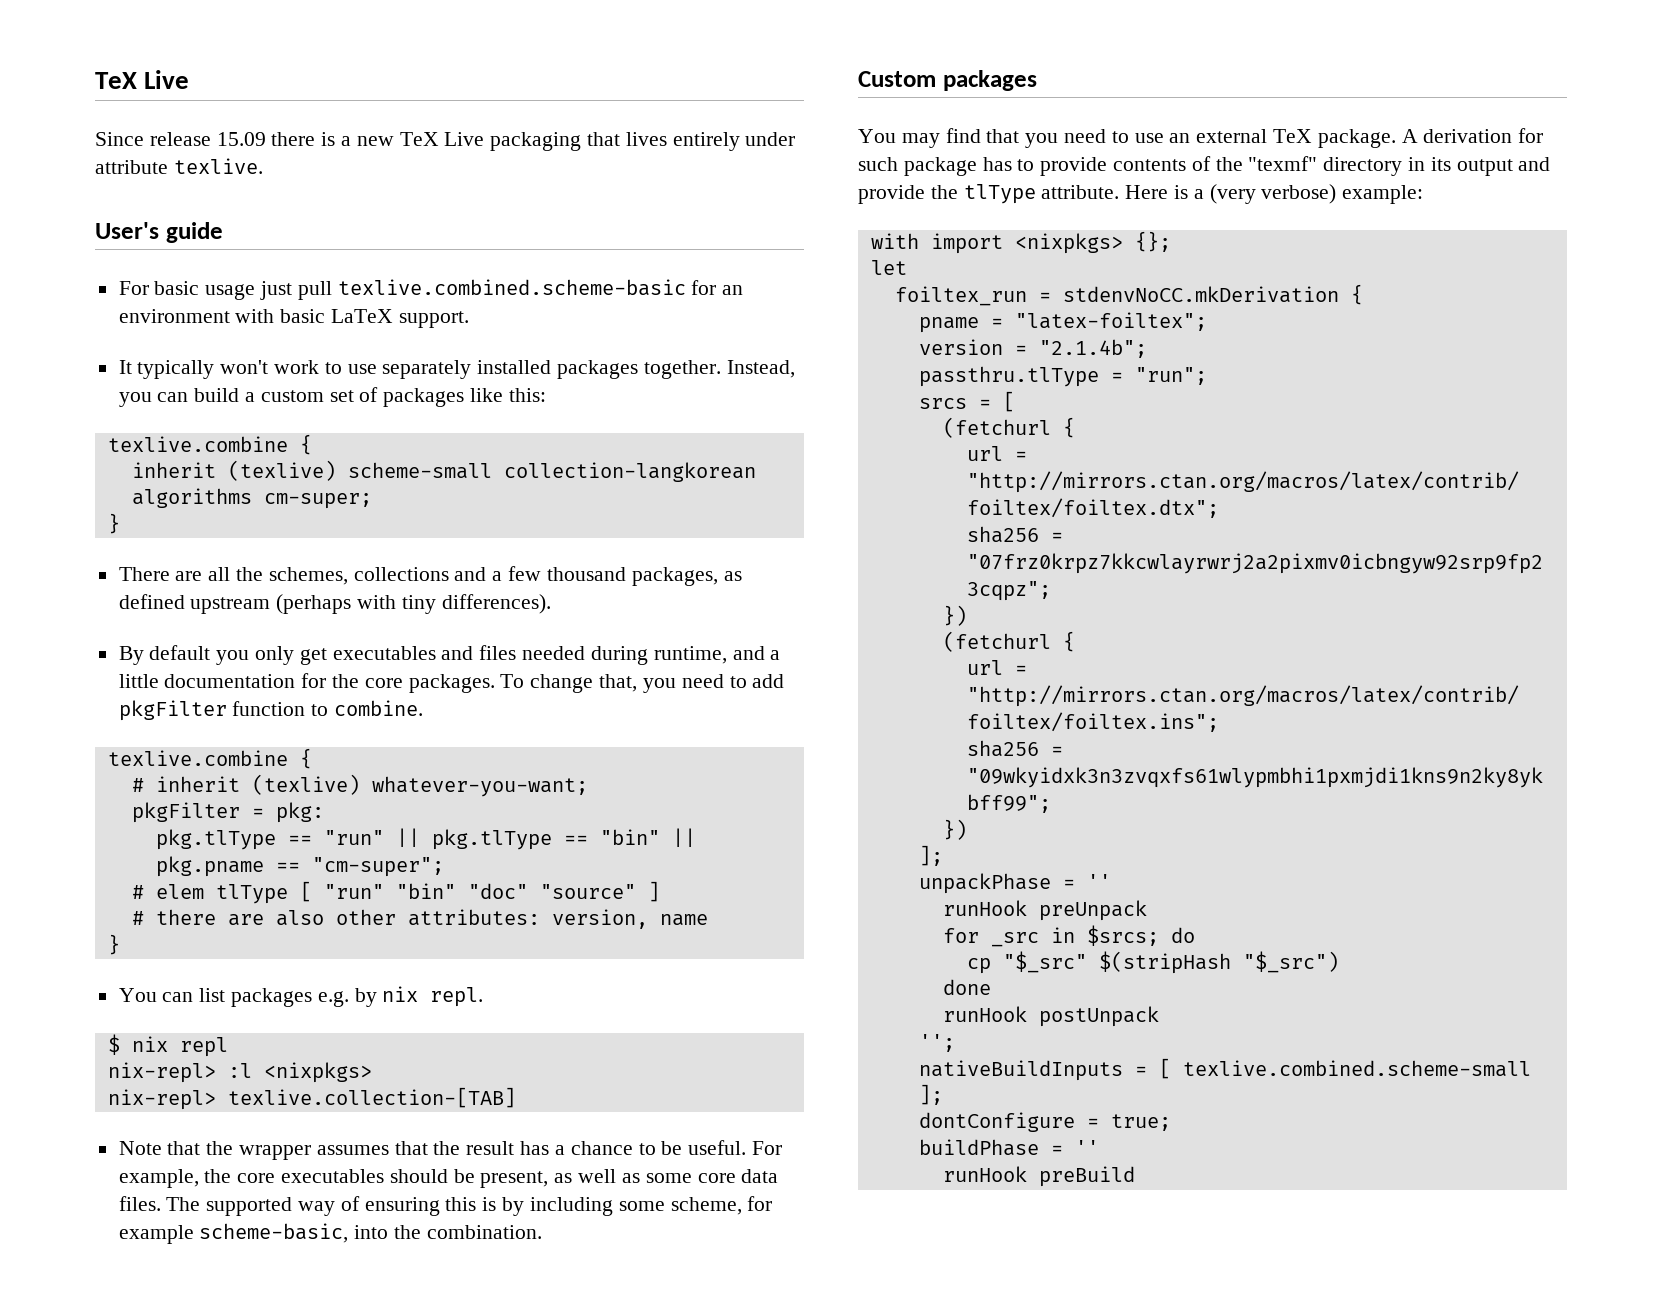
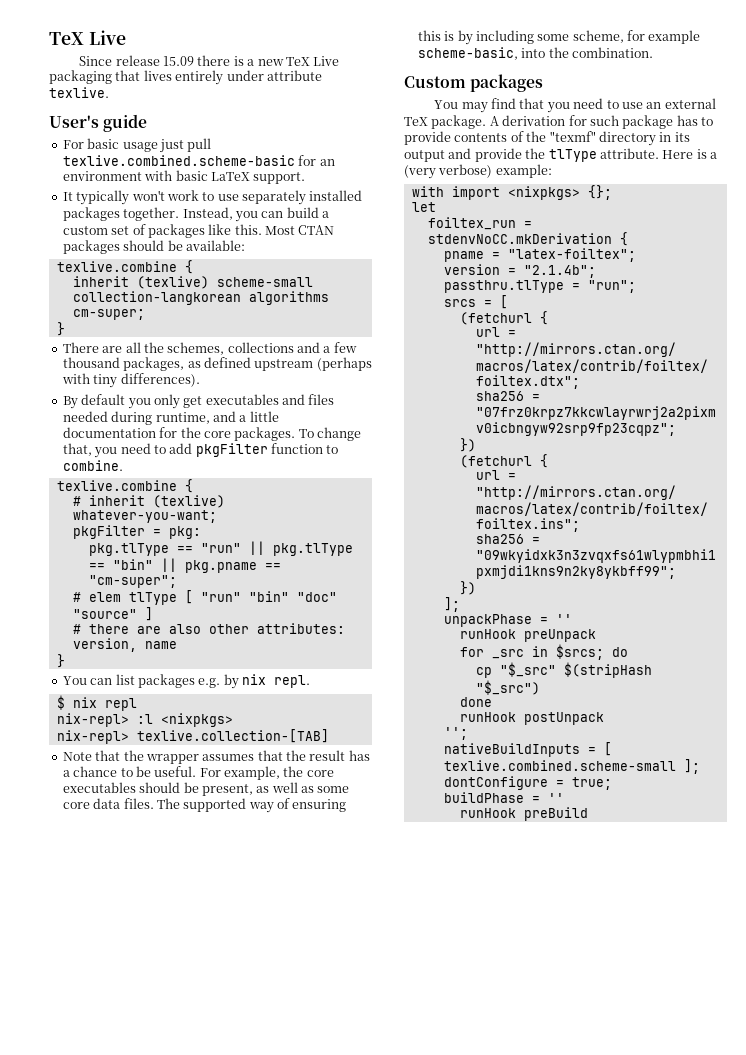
- Instead, you can build a custom set of packages like this:
+ Instead, you can build a custom set of packages like this. Most CTAN packages should be available:

